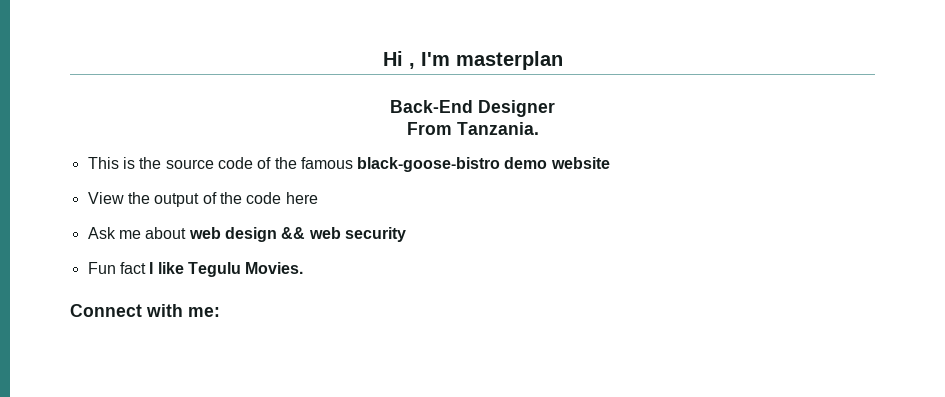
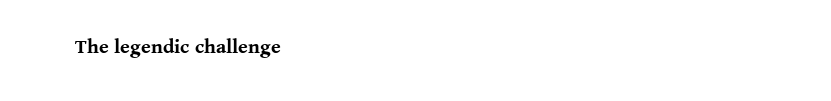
- Hi , I'm masterplan
- Back-End Designer
- From Tanzania.
- This is the source code of the famous black-goose-bistro demo website
- View the output of the code here
- Ask me about web design && web security
- Fun fact I like Tegulu Movies.
- Connect with me:
+ The legendic challenge

